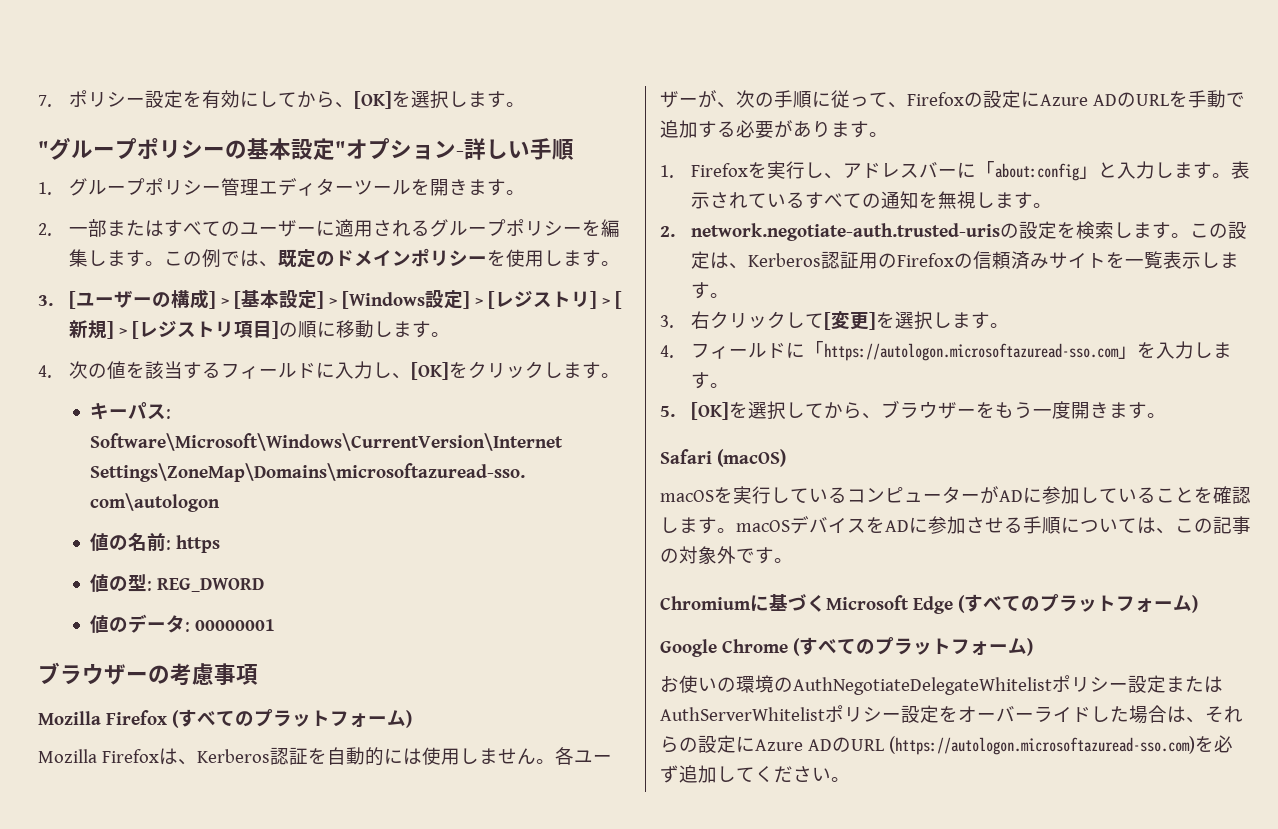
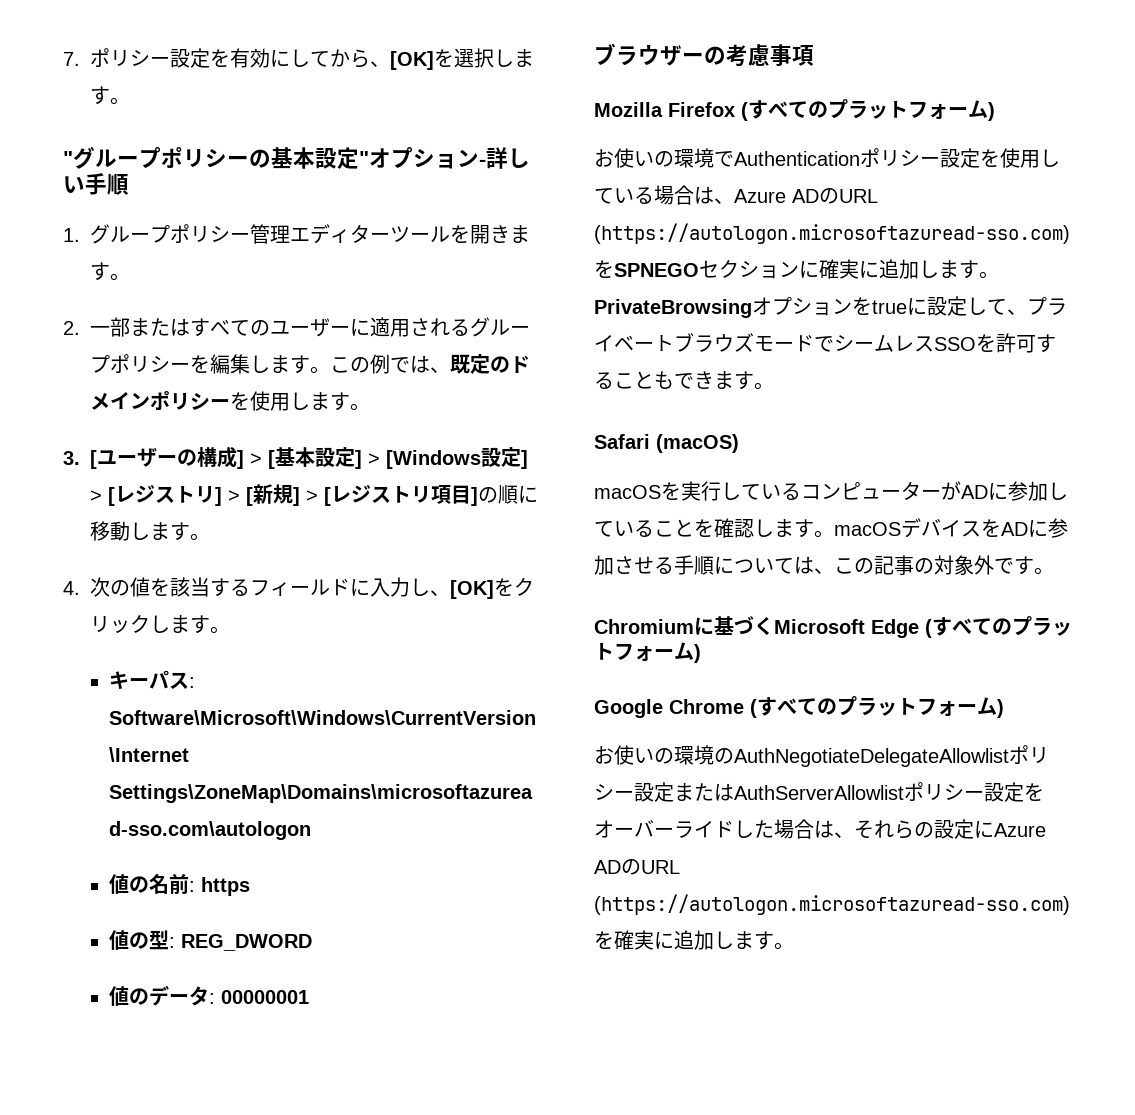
- Mozilla Firefoxは、Kerberos認証を自動的には使用しません。各ユーザーが、次の手順に従って、Firefoxの設定にAzure ADのURLを手動で追加する必要があります。
- 1. Firefoxを実行し、アドレスバーに「about:config」と入力します。表示されているすべての通知を無視します。
- 2. network.negotiate-auth.trusted-urisの設定を検索します。この設定は、Kerberos認証用のFirefoxの信頼済みサイトを一覧表示します。
- 3.右クリックして[変更]を選択します。
- 4.フィールドに「https://autologon.microsoftazuread-sso.com」を入力します。
- 5. [OK]を選択してから、ブラウザーをもう一度開きます。
+ お使いの環境でAuthenticationポリシー設定を使用している場合は、Azure ADのURL (https://autologon.microsoftazuread-sso.com)をSPNEGOセクションに確実に追加します。PrivateBrowsingオプションをtrueに設定して、プライベートブラウズモードでシームレスSSOを許可することもできます。
- お使いの環境のAuthNegotiateDelegateWhitelistポリシー設定またはAuthServerWhitelistポリシー設定をオーバーライドした場合は、それらの設定にAzure ADのURL (https://autologon.microsoftazuread-sso.com)を必ず追加してください。
+ お使いの環境のAuthNegotiateDelegateAllowlistポリシー設定またはAuthServerAllowlistポリシー設定をオーバーライドした場合は、それらの設定にAzure ADのURL (https://autologon.microsoftazuread-sso.com)を確実に追加します。

